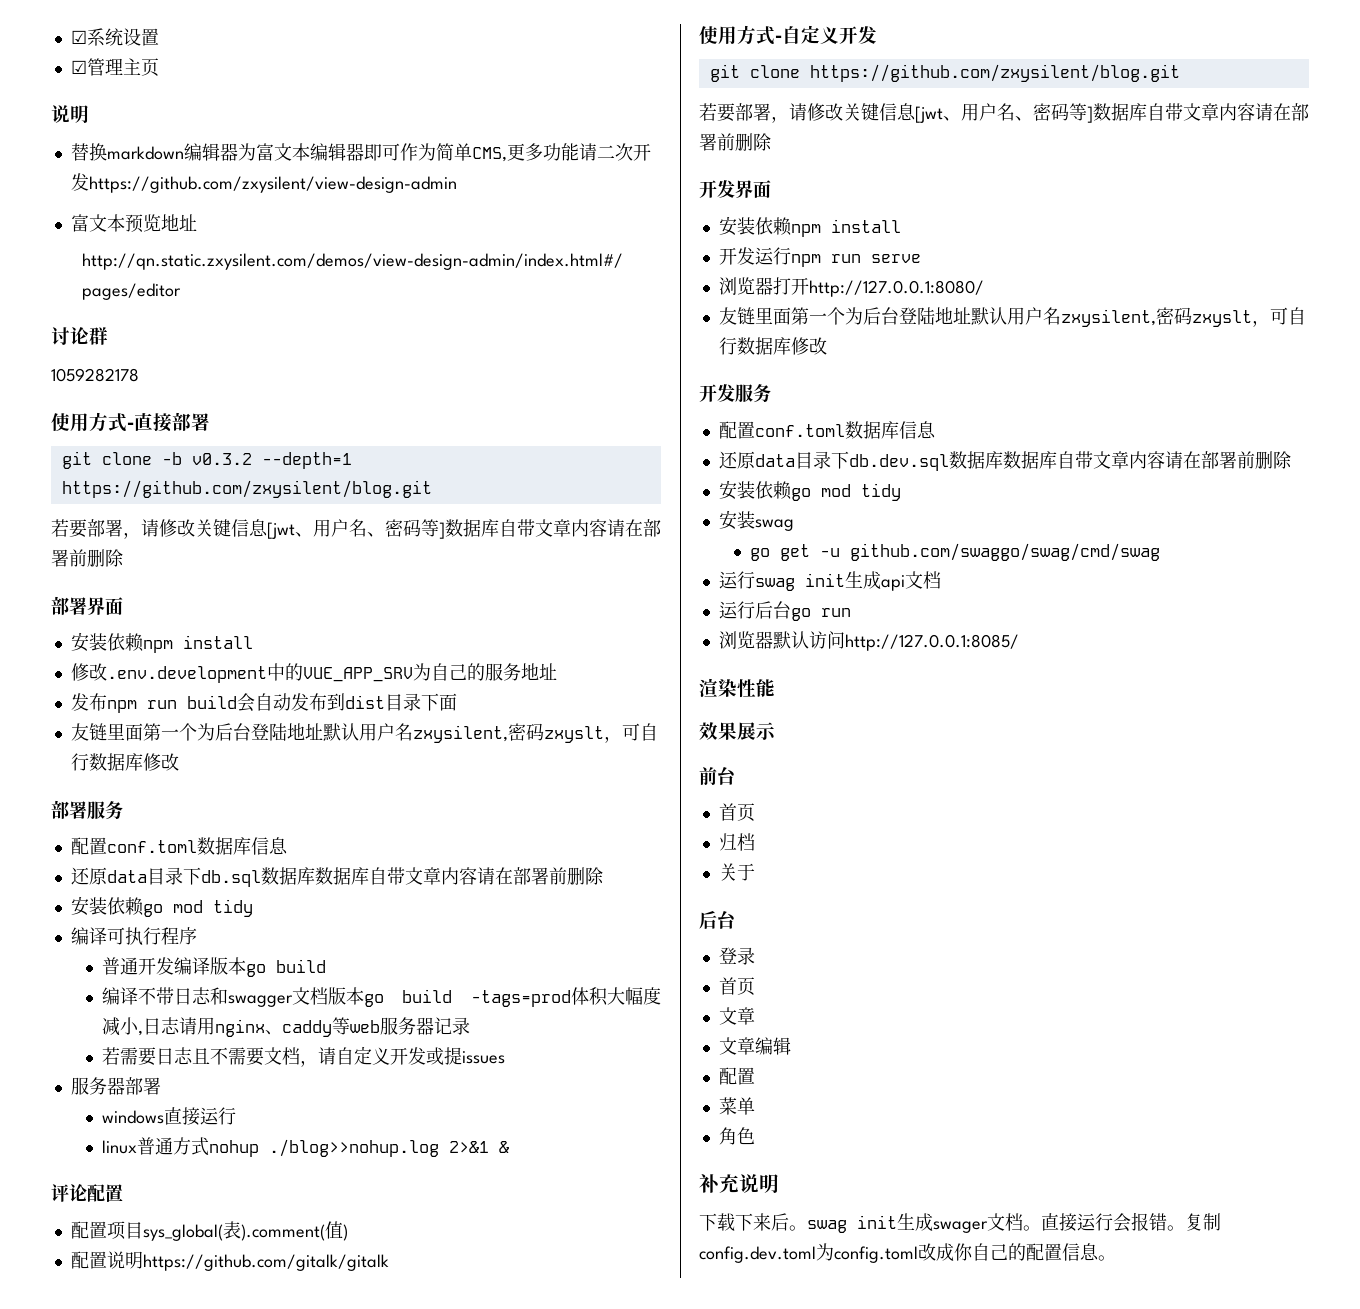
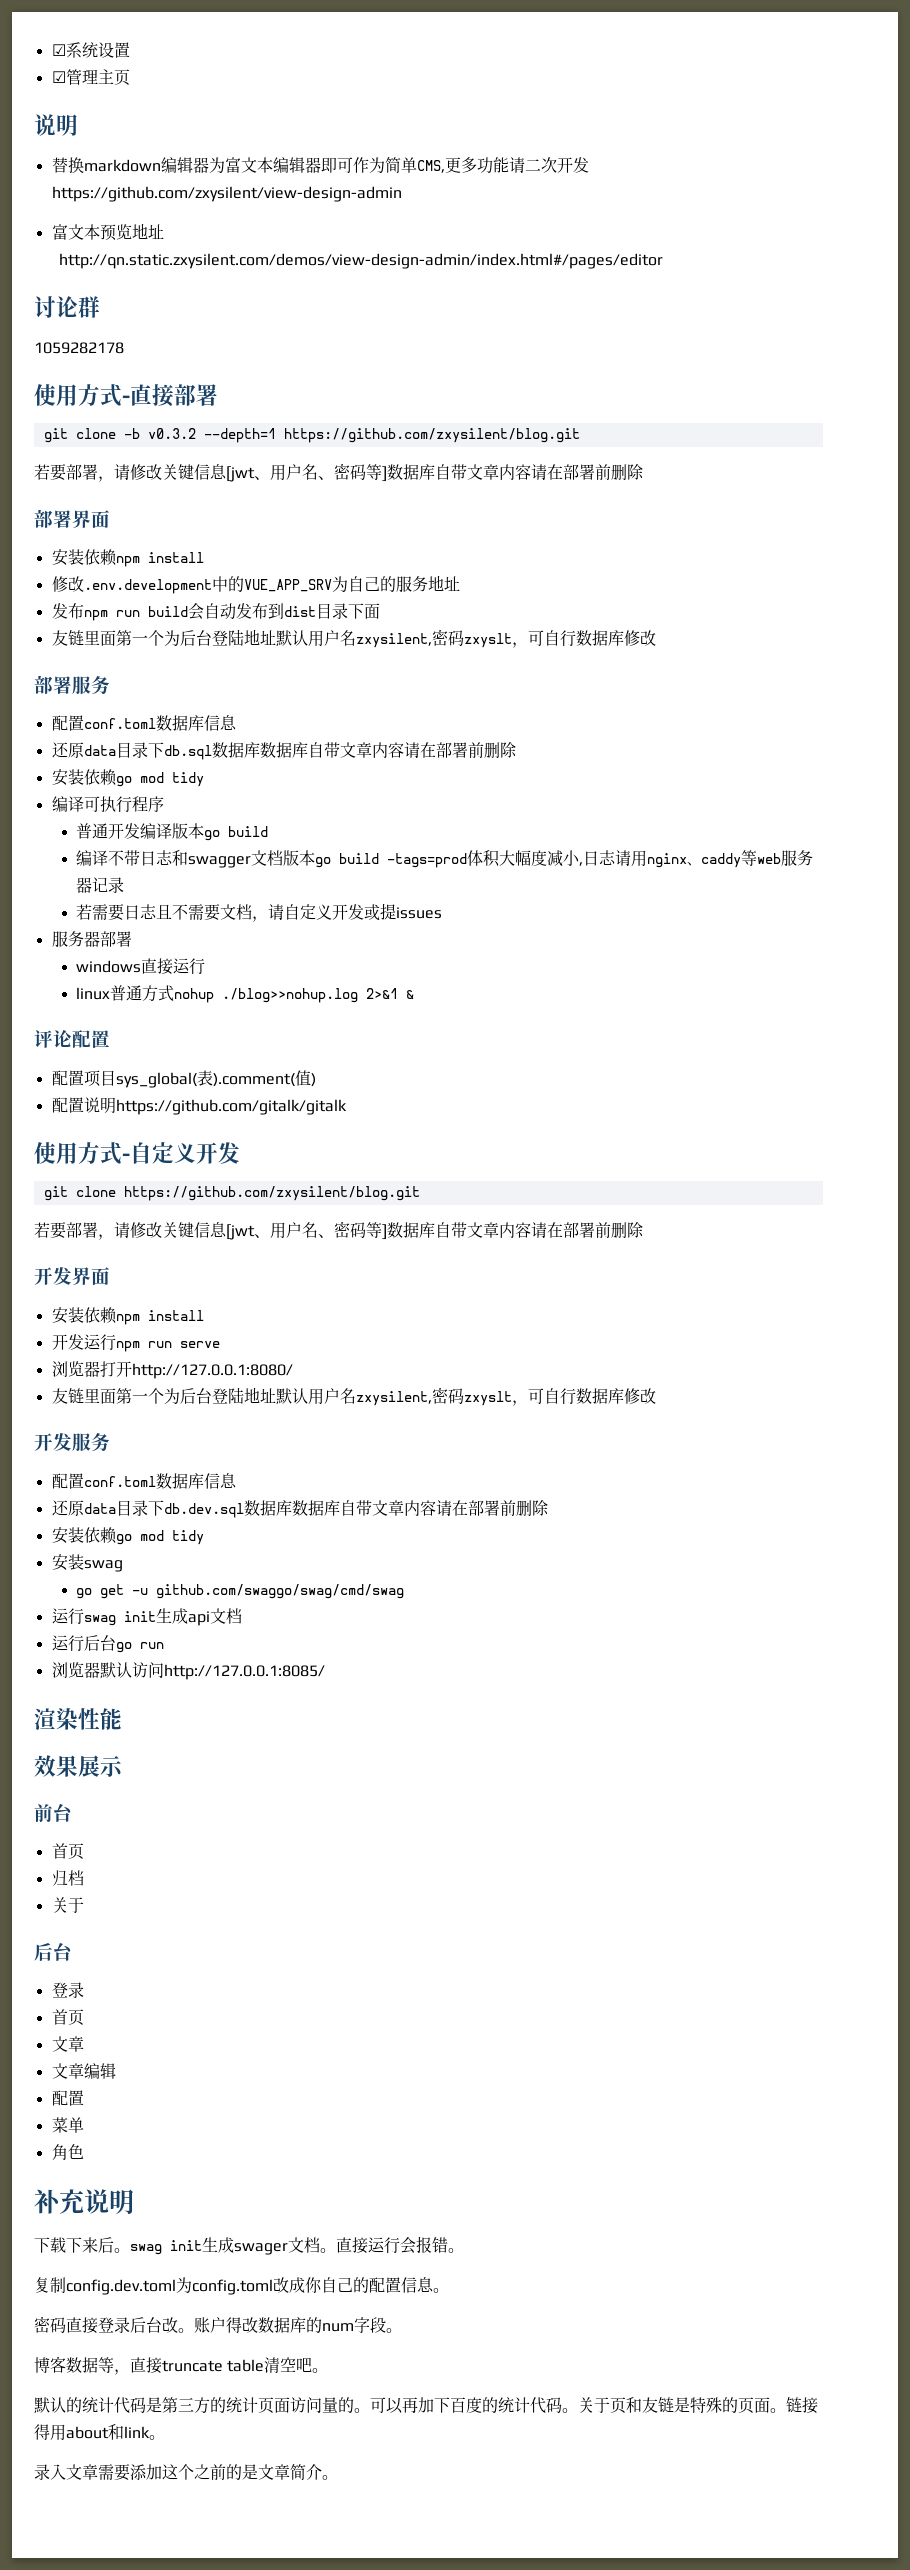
- 直接运行会报错。复制config.dev.toml为config.toml改成你自己的配置信息。
+ 直接运行会报错。
+ 复制config.dev.toml为config.toml改成你自己的配置信息。
+ 密码直接登录后台改。账户得改数据库的num字段。
+ 博客数据等，直接truncate table清空吧。
+ 默认的统计代码是第三方的统计页面访问量的。可以再加下百度的统计代码。关于页和友链是特殊的页面。链接得用about和link。
+ 录入文章需要添加这个之前的是文章简介。

